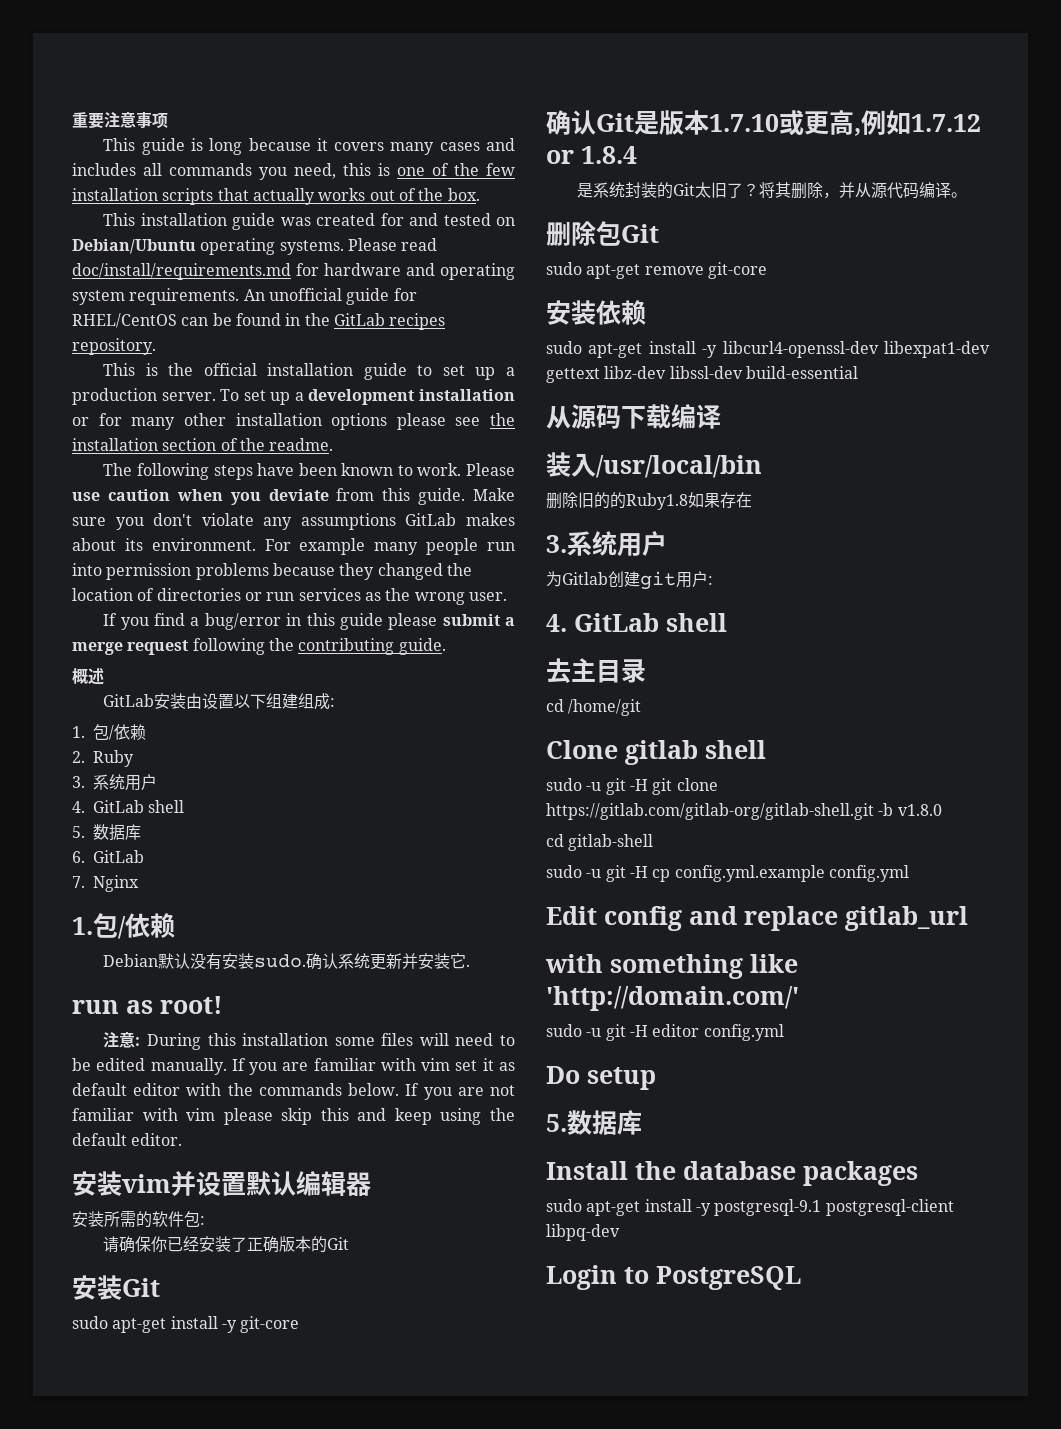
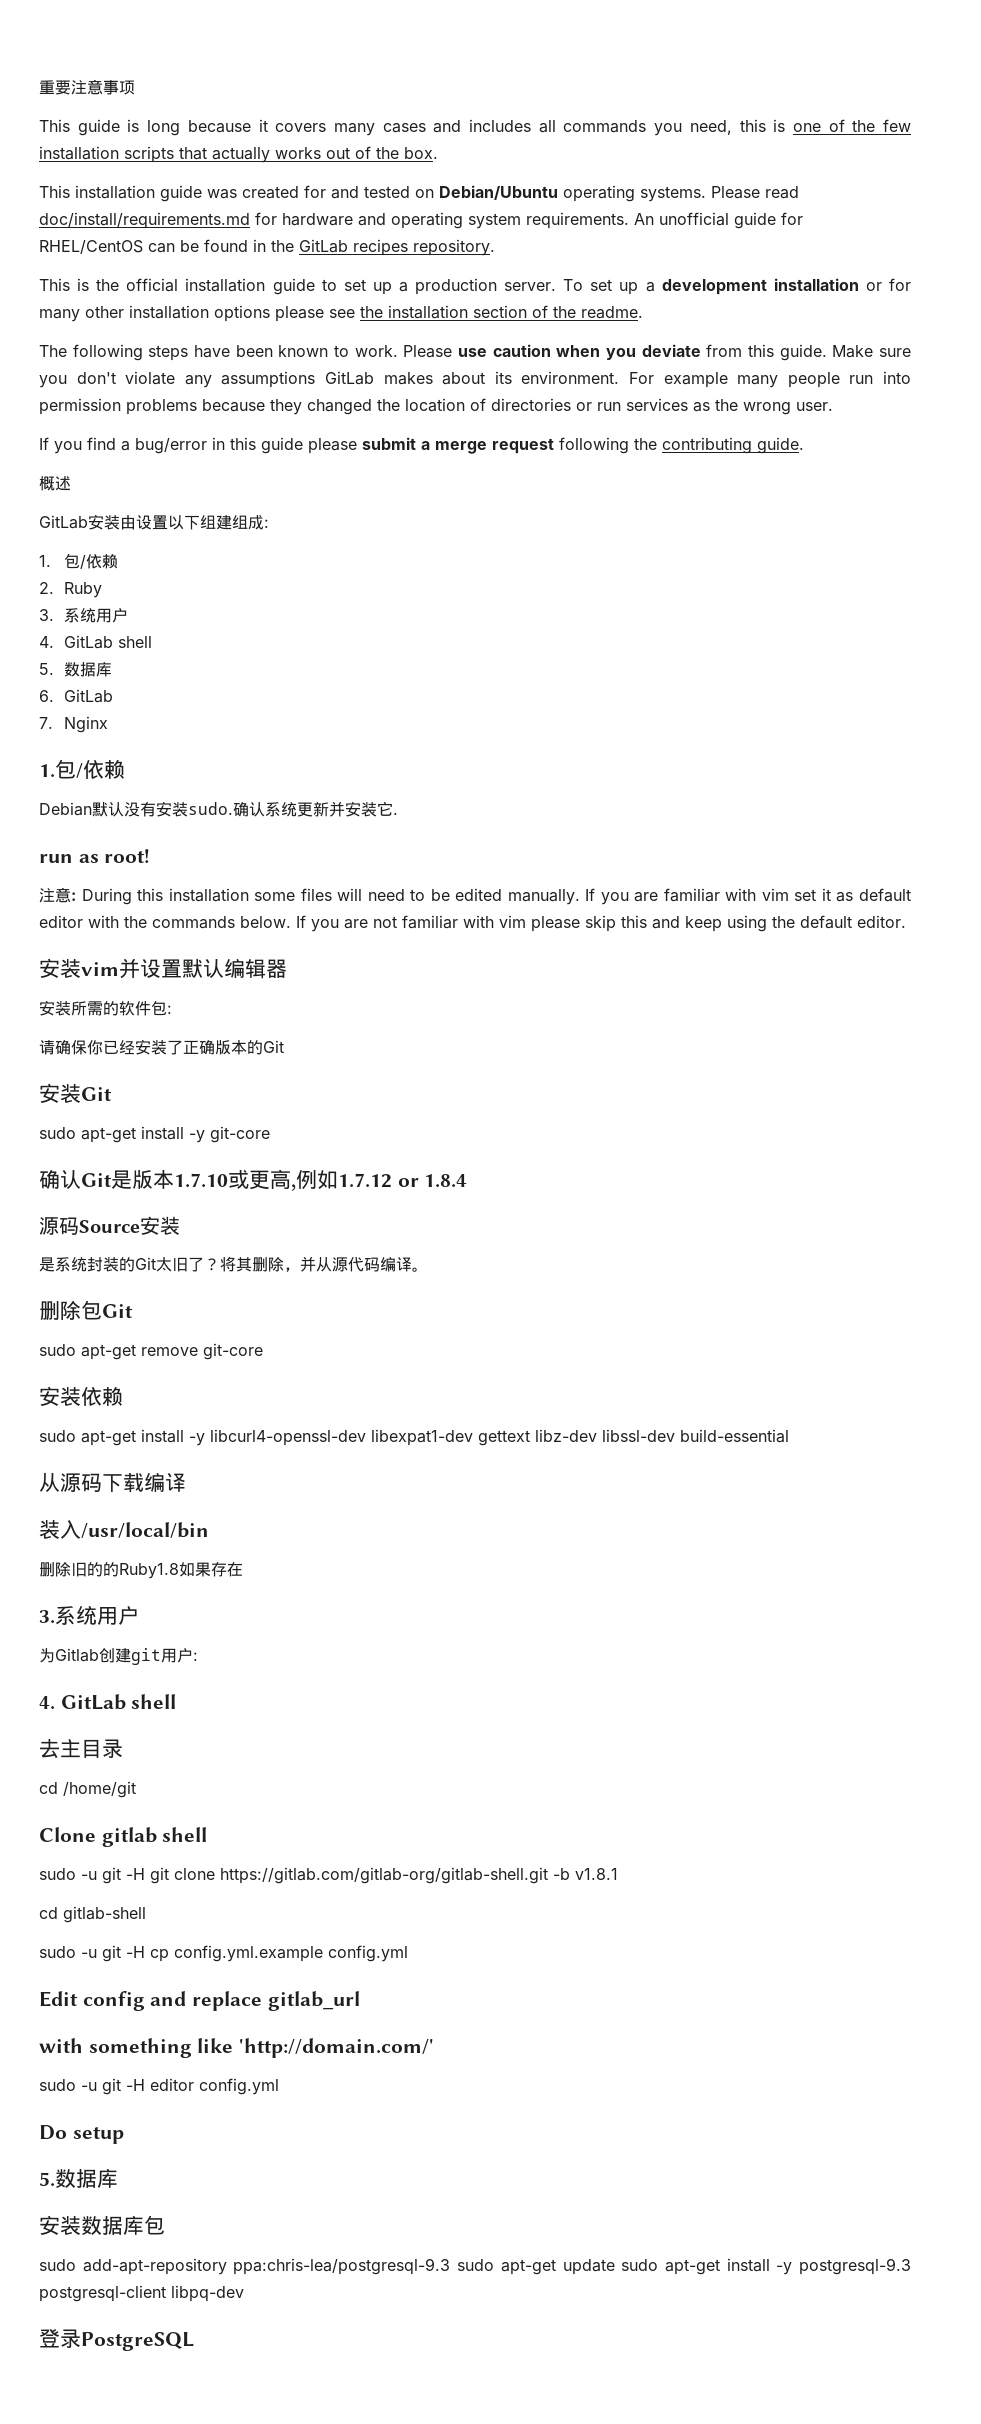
+ 源码Source安装
- sudo -u git -H git clone https://gitlab.com/gitlab-org/gitlab-shell.git -b v1.8.0
+ sudo -u git -H git clone https://gitlab.com/gitlab-org/gitlab-shell.git -b v1.8.1
- Install the database packages
- sudo apt-get install -y postgresql-9.1 postgresql-client libpq-dev
+ 安装数据库包
+ sudo add-apt-repository ppa:chris-lea/postgresql-9.3 sudo apt-get update sudo apt-get install -y postgresql-9.3 postgresql-client libpq-dev
- Login to PostgreSQL
+ 登录PostgreSQL

